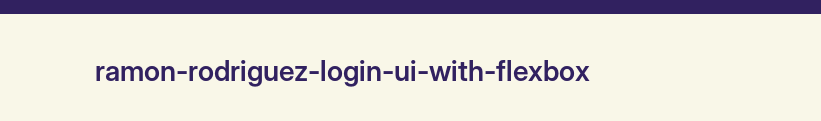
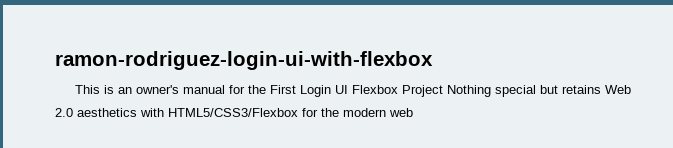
+ This is an owner's manual for the First Login UI Flexbox Project Nothing special but retains Web 2.0 aesthetics with HTML5/CSS3/Flexbox for the modern web

